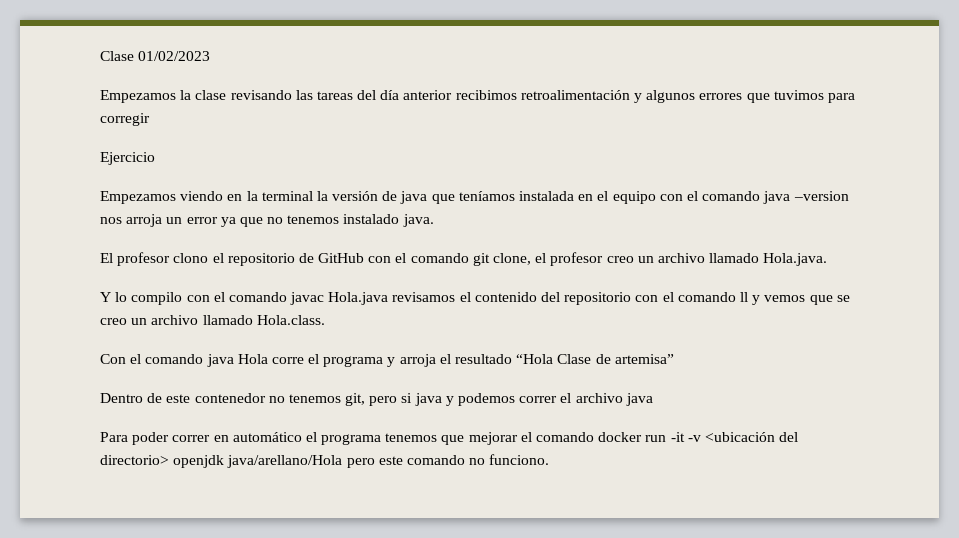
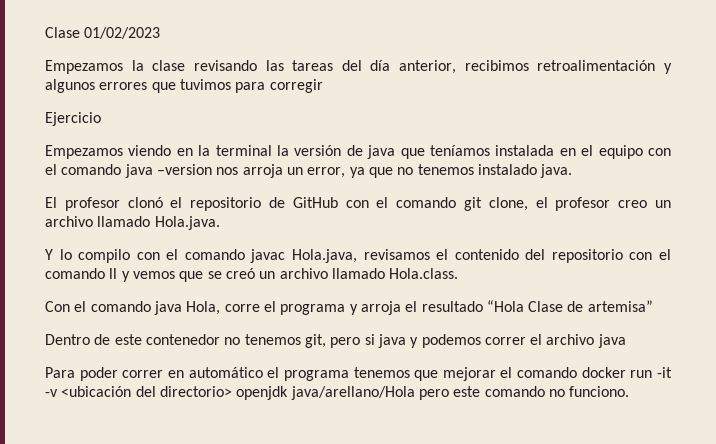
- Empezamos la clase revisando las tareas del día anterior recibimos retroalimentación y algunos errores que tuvimos para corregir
+ Empezamos la clase revisando las tareas del día anterior, recibimos retroalimentación y algunos errores que tuvimos para corregir
- Empezamos viendo en la terminal la versión de java que teníamos instalada en el equipo con el comando java –version nos arroja un error ya que no tenemos instalado java.
+ Empezamos viendo en la terminal la versión de java que teníamos instalada en el equipo con el comando java –version nos arroja un error, ya que no tenemos instalado java.
- El profesor clono el repositorio de GitHub con el comando git clone, el profesor creo un archivo llamado Hola.java.
+ El profesor clonó el repositorio de GitHub con el comando git clone, el profesor creo un archivo llamado Hola.java.
- Y lo compilo con el comando javac Hola.java revisamos el contenido del repositorio con el comando ll y vemos que se creo un archivo llamado Hola.class.
+ Y lo compilo con el comando javac Hola.java, revisamos el contenido del repositorio con el comando ll y vemos que se creó un archivo llamado Hola.class.
- Con el comando java Hola corre el programa y arroja el resultado “Hola Clase de artemisa”
+ Con el comando java Hola, corre el programa y arroja el resultado “Hola Clase de artemisa”

